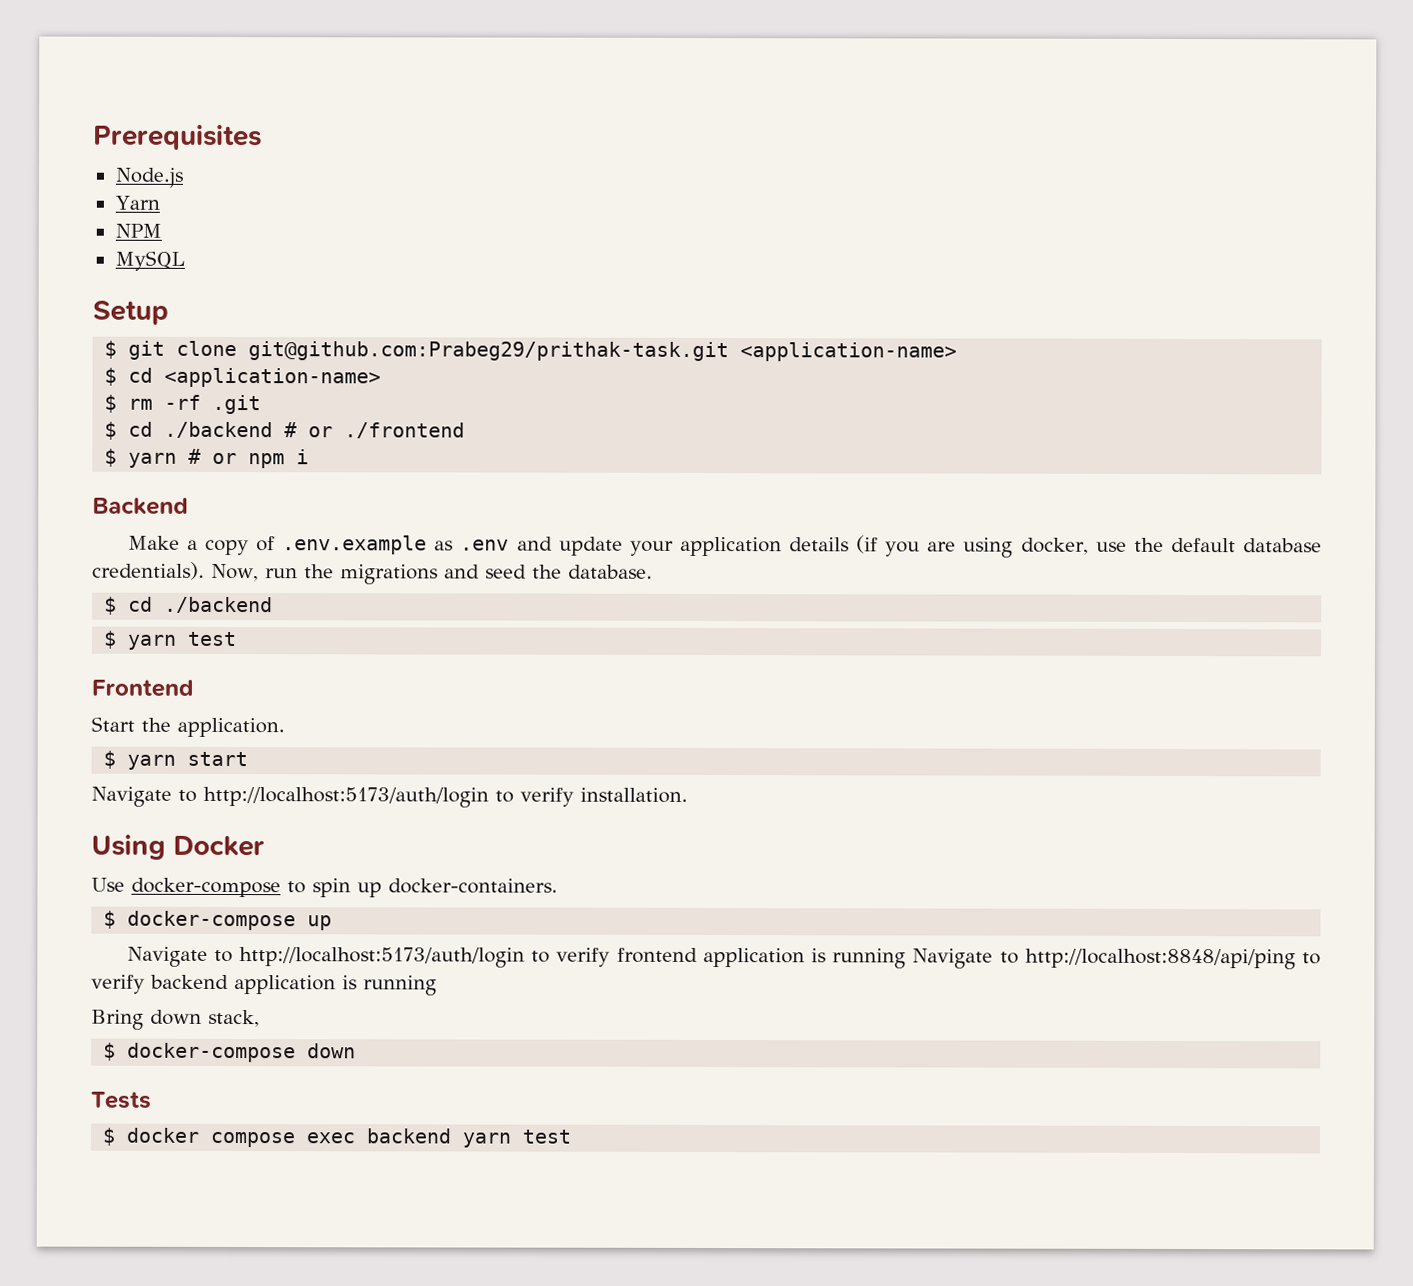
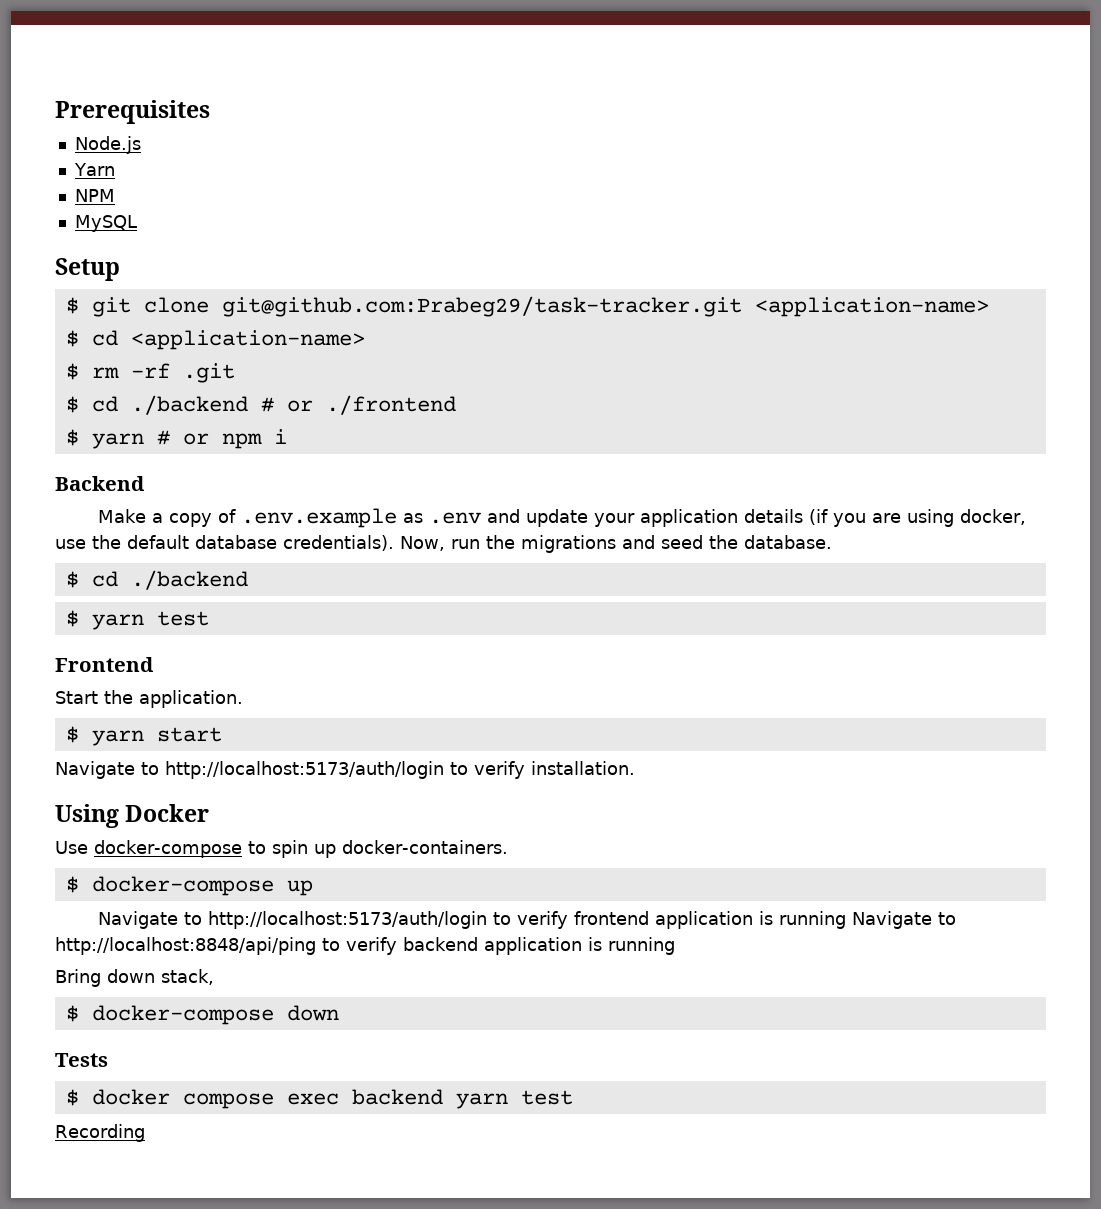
- $ git clone git@github.com:Prabeg29/prithak-task.git <application-name>
+ $ git clone git@github.com:Prabeg29/task-tracker.git <application-name>
+ Recording

